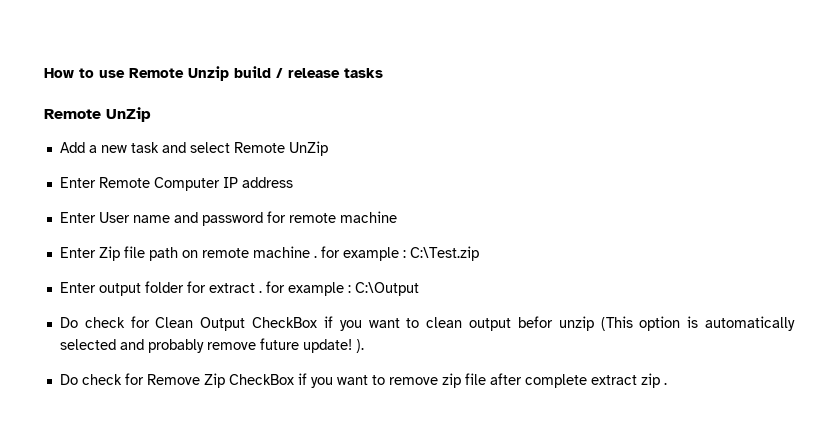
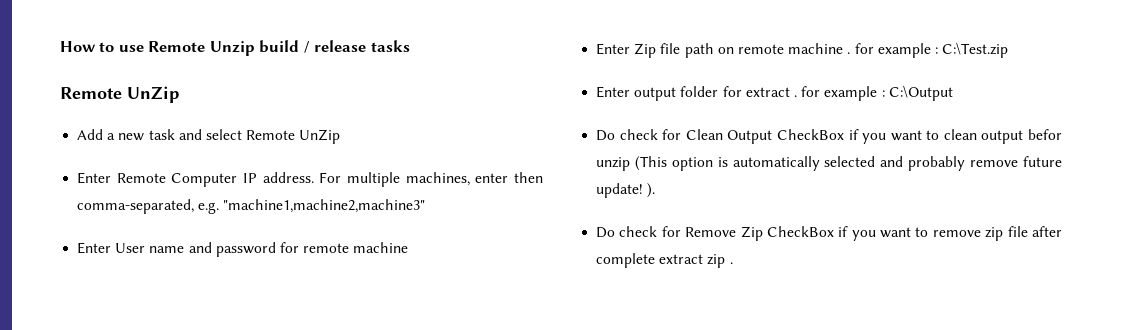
- Enter Remote Computer IP address
+ Enter Remote Computer IP address. For multiple machines, enter then comma-separated, e.g. "machine1,machine2,machine3"

